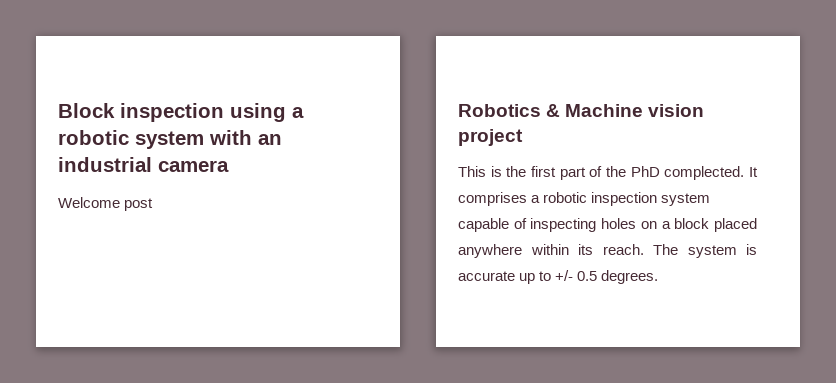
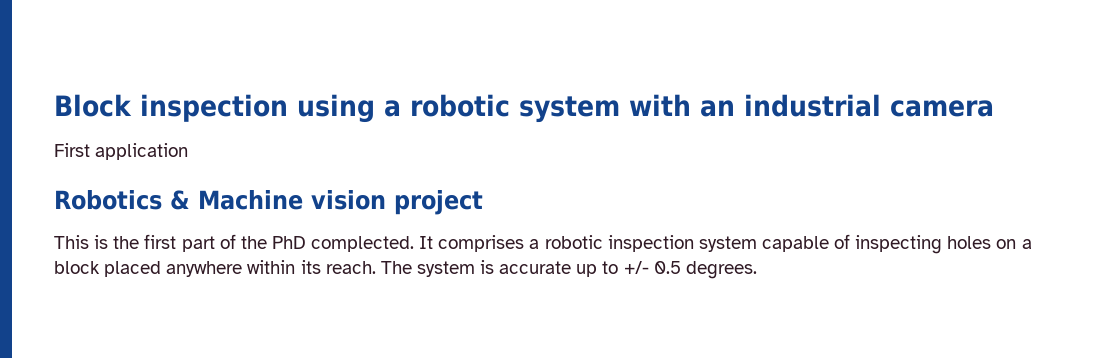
- Welcome post
+ First application

